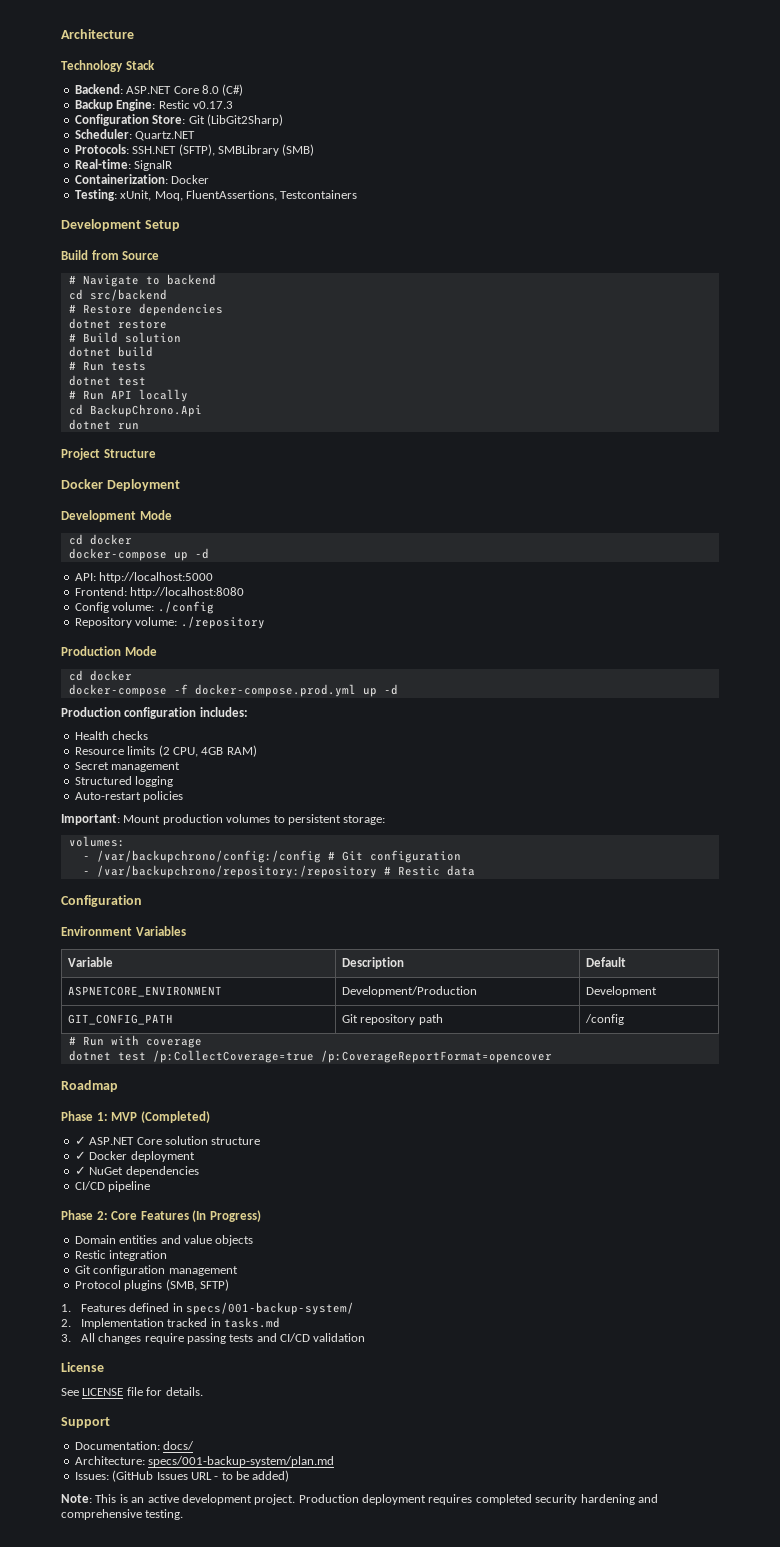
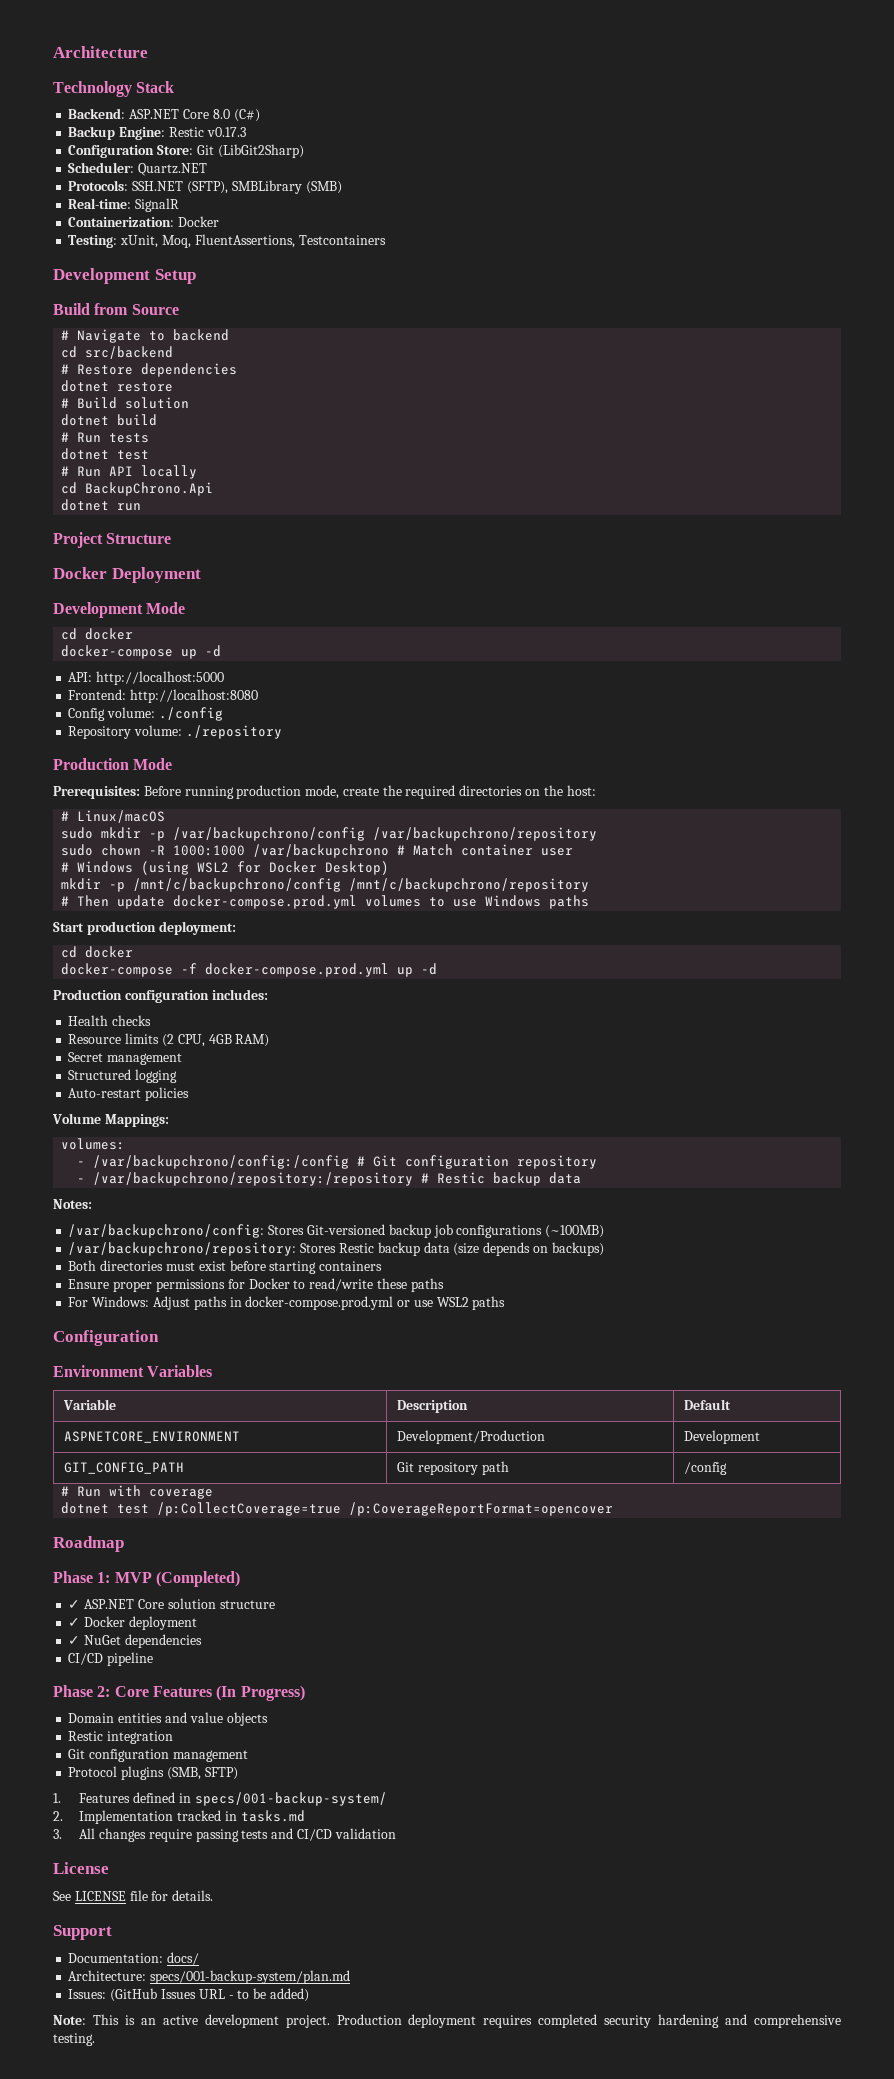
+ Prerequisites: Before running production mode, create the required directories on the host:
+ # Linux/macOS
+ sudo mkdir -p /var/backupchrono/config /var/backupchrono/repository
+ sudo chown -R 1000:1000 /var/backupchrono # Match container user
+ # Windows (using WSL2 for Docker Desktop)
+ mkdir -p /mnt/c/backupchrono/config /mnt/c/backupchrono/repository
+ # Then update docker-compose.prod.yml volumes to use Windows paths
+ Start production deployment:
- Important: Mount production volumes to persistent storage:
+ Volume Mappings:
- - /var/backupchrono/config:/config # Git configuration
+ - /var/backupchrono/config:/config # Git configuration repository
- - /var/backupchrono/repository:/repository # Restic data
+ - /var/backupchrono/repository:/repository # Restic backup data
+ Notes:
+ /var/backupchrono/config: Stores Git-versioned backup job configurations (~100MB)
+ /var/backupchrono/repository: Stores Restic backup data (size depends on backups)
+ Both directories must exist before starting containers
+ Ensure proper permissions for Docker to read/write these paths
+ For Windows: Adjust paths in docker-compose.prod.yml or use WSL2 paths

